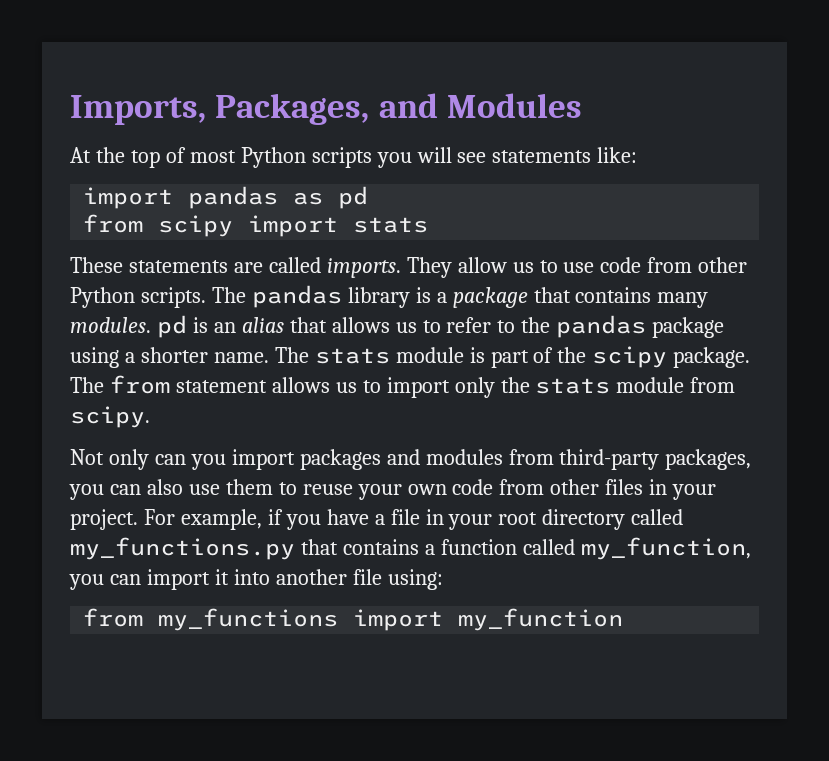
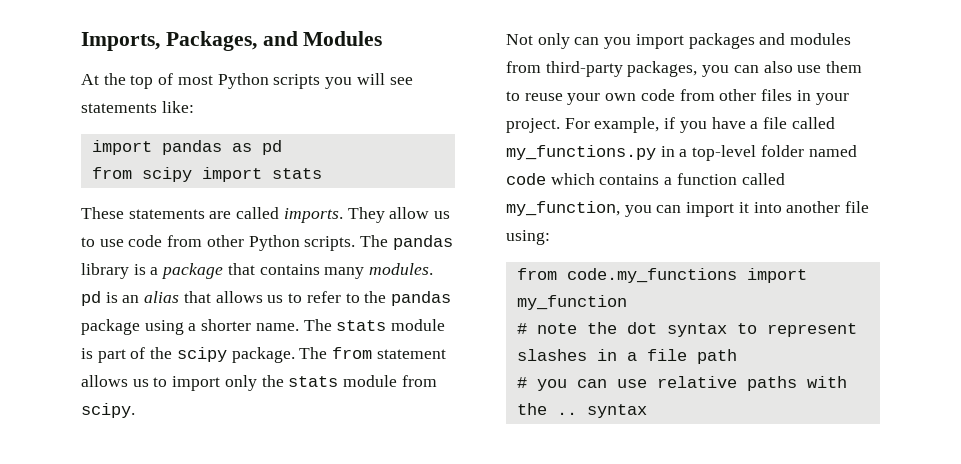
- For example, if you have a file in your root directory called my_functions.py that contains a function called my_function, you can import it into another file using:
+ For example, if you have a file called my_functions.py in a top-level folder named code which contains a function called my_function, you can import it into another file using:
- from my_functions import my_function
+ from code.my_functions import my_function
+ # note the dot syntax to represent slashes in a file path
+ # you can use relative paths with the .. syntax

